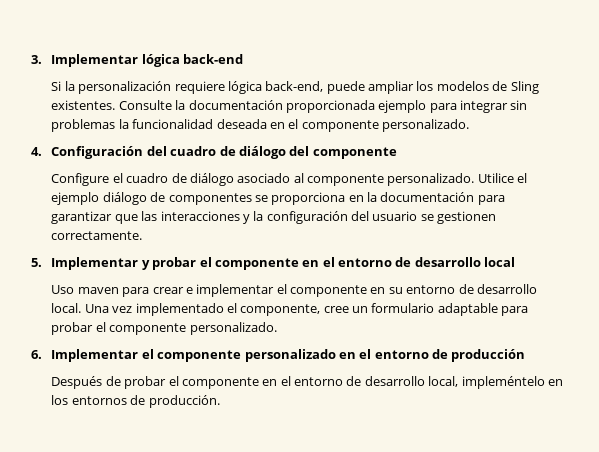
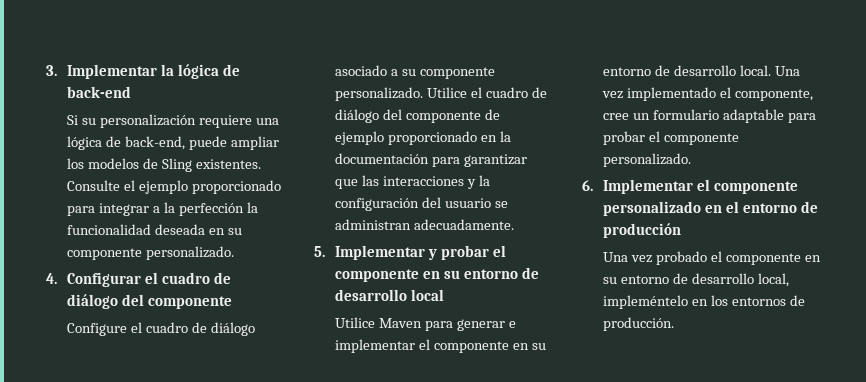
- 3. Implementar lógica back-end
+ 3. Implementar la lógica de back-end
- Si la personalización requiere lógica back-end, puede ampliar los modelos de Sling existentes.
+ Si su personalización requiere una lógica de back-end, puede ampliar los modelos de Sling existentes.
- Consulte la documentación proporcionada ejemplo para integrar sin problemas la funcionalidad deseada en el componente personalizado.
+ Consulte el ejemplo proporcionado para integrar a la perfección la funcionalidad deseada en su componente personalizado.
- 4. Configuración del cuadro de diálogo del componente
+ 4. Configurar el cuadro de diálogo del componente
- Configure el cuadro de diálogo asociado al componente personalizado.
+ Configure el cuadro de diálogo asociado a su componente personalizado.
- Utilice el ejemplo diálogo de componentes se proporciona en la documentación para garantizar que las interacciones y la configuración del usuario se gestionen correctamente.
+ Utilice el cuadro de diálogo del componente de ejemplo proporcionado en la documentación para garantizar que las interacciones y la configuración del usuario se administran adecuadamente.
- 5. Implementar y probar el componente en el entorno de desarrollo local
+ 5. Implementar y probar el componente en su entorno de desarrollo local
- Uso maven para crear e implementar el componente en su entorno de desarrollo local.
+ Utilice Maven para generar e implementar el componente en su entorno de desarrollo local.
- Después de probar el componente en el entorno de desarrollo local, impleméntelo en los entornos de producción.
+ Una vez probado el componente en su entorno de desarrollo local, impleméntelo en los entornos de producción.

